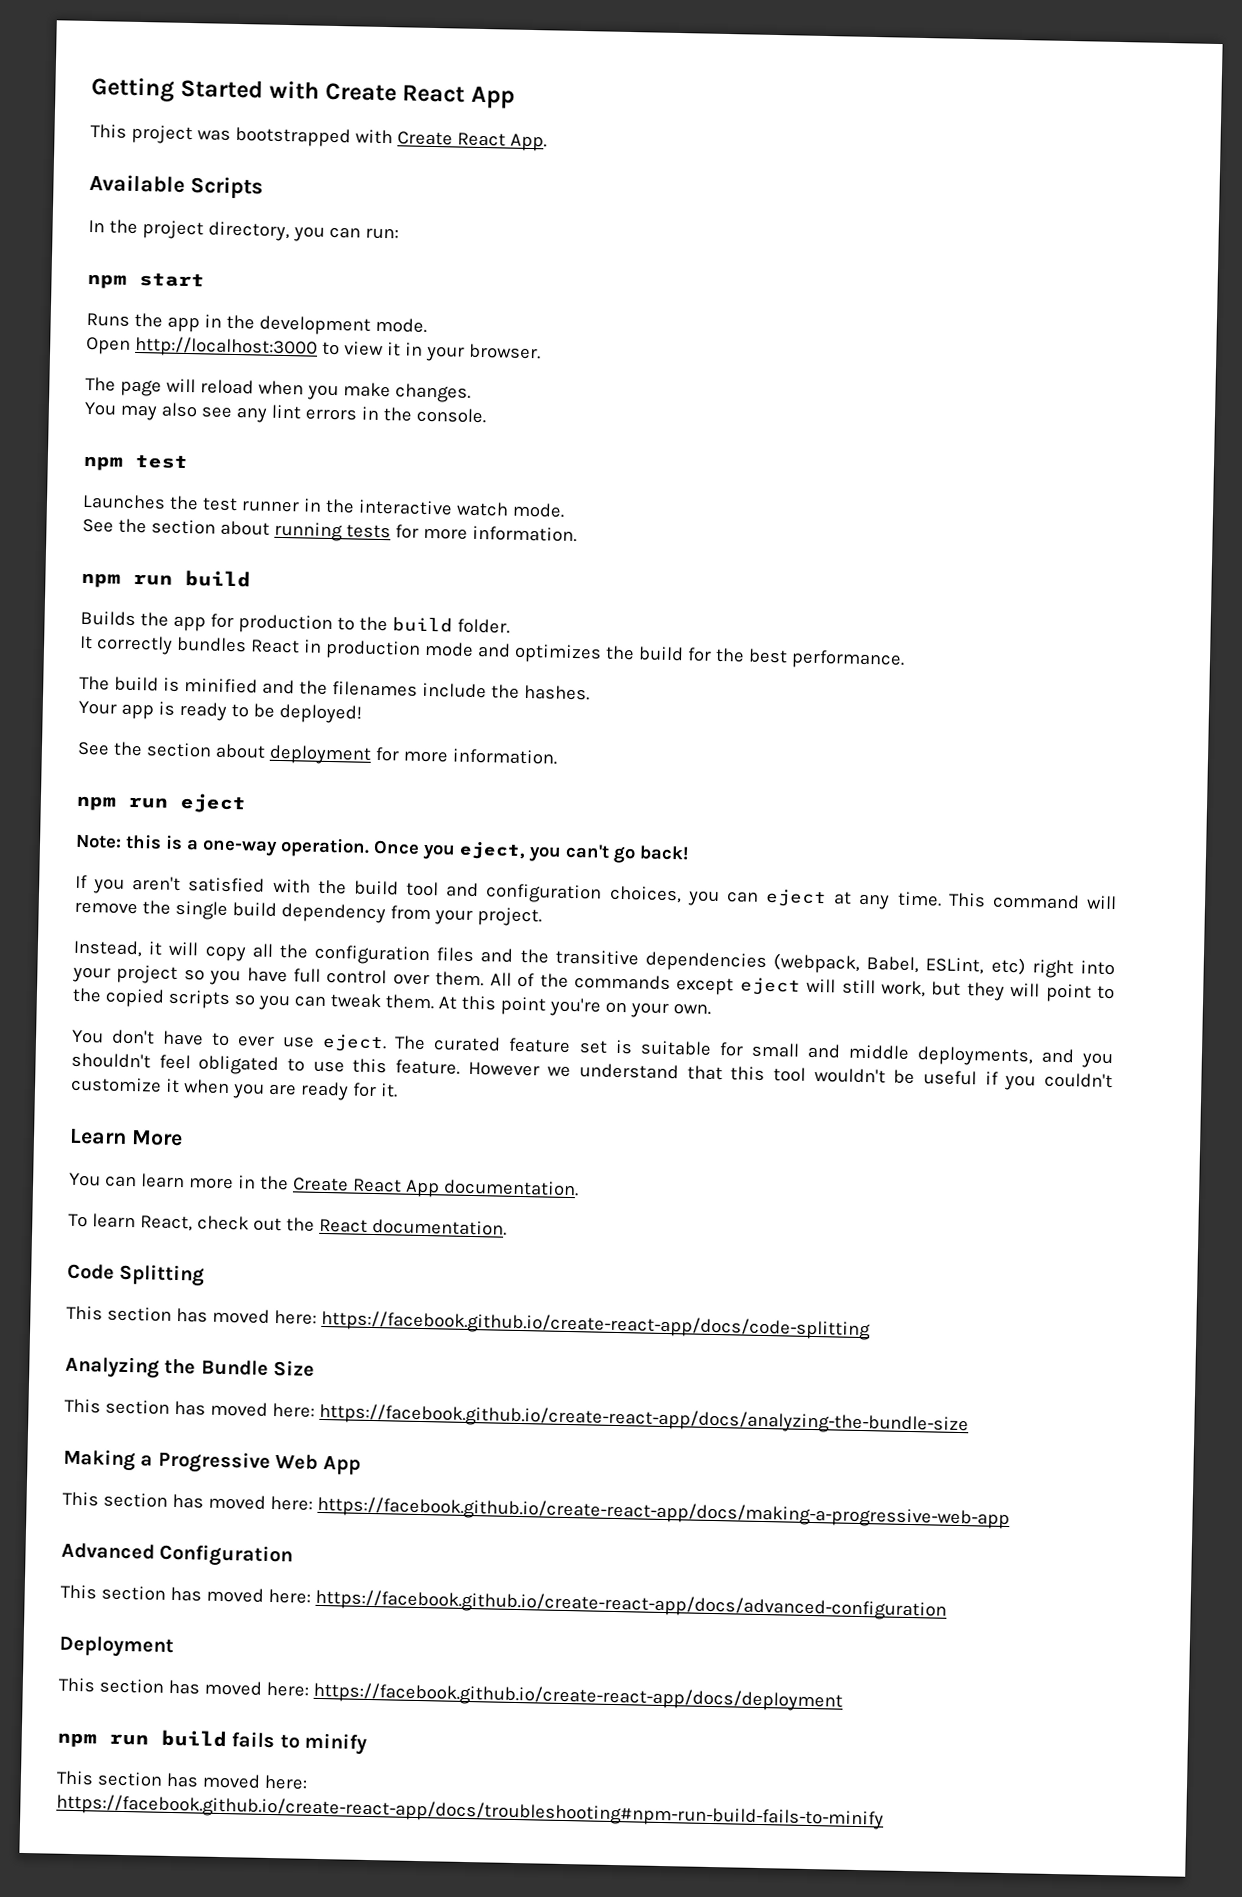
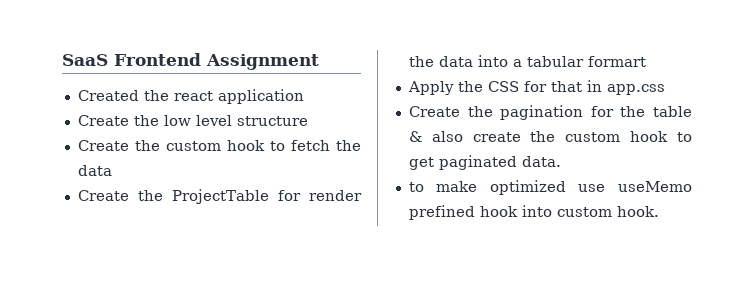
- Getting Started with Create React App
- This project was bootstrapped with Create React App.
- Available Scripts
- In the project directory, you can run:
- npm start
- Runs the app in the development mode.
- Open http://localhost:3000 to view it in your browser.
- The page will reload when you make changes.
- You may also see any lint errors in the console.
- npm test
- Launches the test runner in the interactive watch mode.
- See the section about running tests for more information.
- npm run build
- Builds the app for production to the build folder.
- It correctly bundles React in production mode and optimizes the build for the best performance.
- The build is minified and the filenames include the hashes.
- Your app is ready to be deployed!
- See the section about deployment for more information.
- npm run eject
- Note: this is a one-way operation. Once you eject, you can't go back!
- If you aren't satisfied with the build tool and configuration choices, you can eject at any time. This command will remove the single build dependency from your project.
- Instead, it will copy all the configuration files and the transitive dependencies (webpack, Babel, ESLint, etc) right into your project so you have full control over them. All of the commands except eject will still work, but they will point to the copied scripts so you can tweak them. At this point you're on your own.
- You don't have to ever use eject. The curated feature set is suitable for small and middle deployments, and you shouldn't feel obligated to use this feature. However we understand that this tool wouldn't be useful if you couldn't customize it when you are ready for it.
- Learn More
- You can learn more in the Create React App documentation.
- To learn React, check out the React documentation.
- Code Splitting
- This section has moved here: https://facebook.github.io/create-react-app/docs/code-splitting
- Analyzing the Bundle Size
- This section has moved here: https://facebook.github.io/create-react-app/docs/analyzing-the-bundle-size
- Making a Progressive Web App
- This section has moved here: https://facebook.github.io/create-react-app/docs/making-a-progressive-web-app
- Advanced Configuration
- This section has moved here: https://facebook.github.io/create-react-app/docs/advanced-configuration
- Deployment
- This section has moved here: https://facebook.github.io/create-react-app/docs/deployment
- npm run build fails to minify
- This section has moved here: https://facebook.github.io/create-react-app/docs/troubleshooting#npm-run-build-fails-to-minify
+ SaaS Frontend Assignment
+ Created the react application
+ Create the low level structure
+ Create the custom hook to fetch the data
+ Create the ProjectTable for render the data into a tabular formart
+ Apply the CSS for that in app.css
+ Create the pagination for the table & also create the custom hook to get paginated data.
+ to make optimized use useMemo prefined hook into custom hook.

